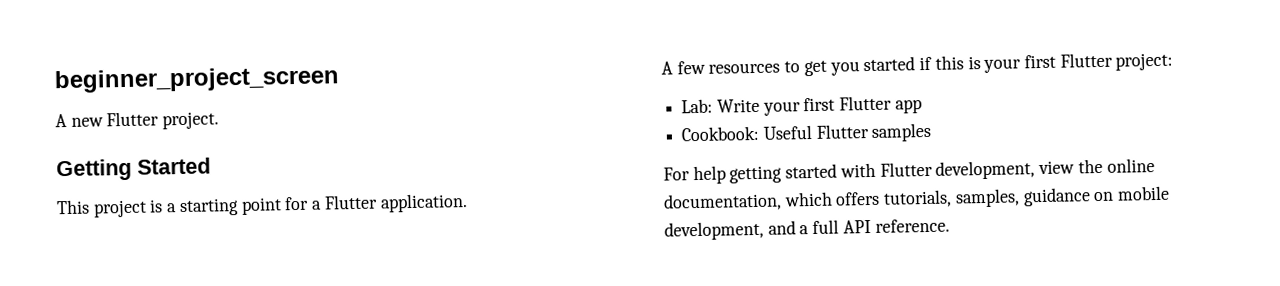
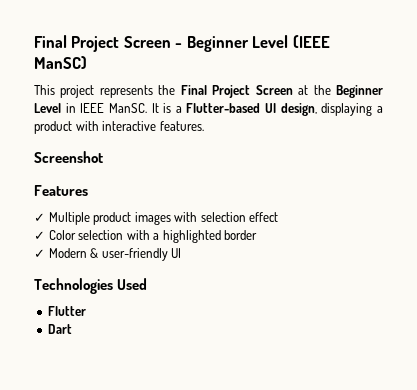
- beginner_project_screen
- A new Flutter project.
- Getting Started
- This project is a starting point for a Flutter application.
- A few resources to get you started if this is your first Flutter project:
- Lab: Write your first Flutter app
- Cookbook: Useful Flutter samples
- For help getting started with Flutter development, view the online documentation, which offers tutorials, samples, guidance on mobile development, and a full API reference.
+ Final Project Screen - Beginner Level (IEEE ManSC)
+ This project represents the Final Project Screen at the Beginner Level in IEEE ManSC. It is a Flutter-based UI design, displaying a product with interactive features.
+ Screenshot
+ Features
+ ✓ Multiple product images with selection effect
+ ✓ Color selection with a highlighted border
+ ✓ Modern & user-friendly UI
+ Technologies Used
+ Flutter
+ Dart

